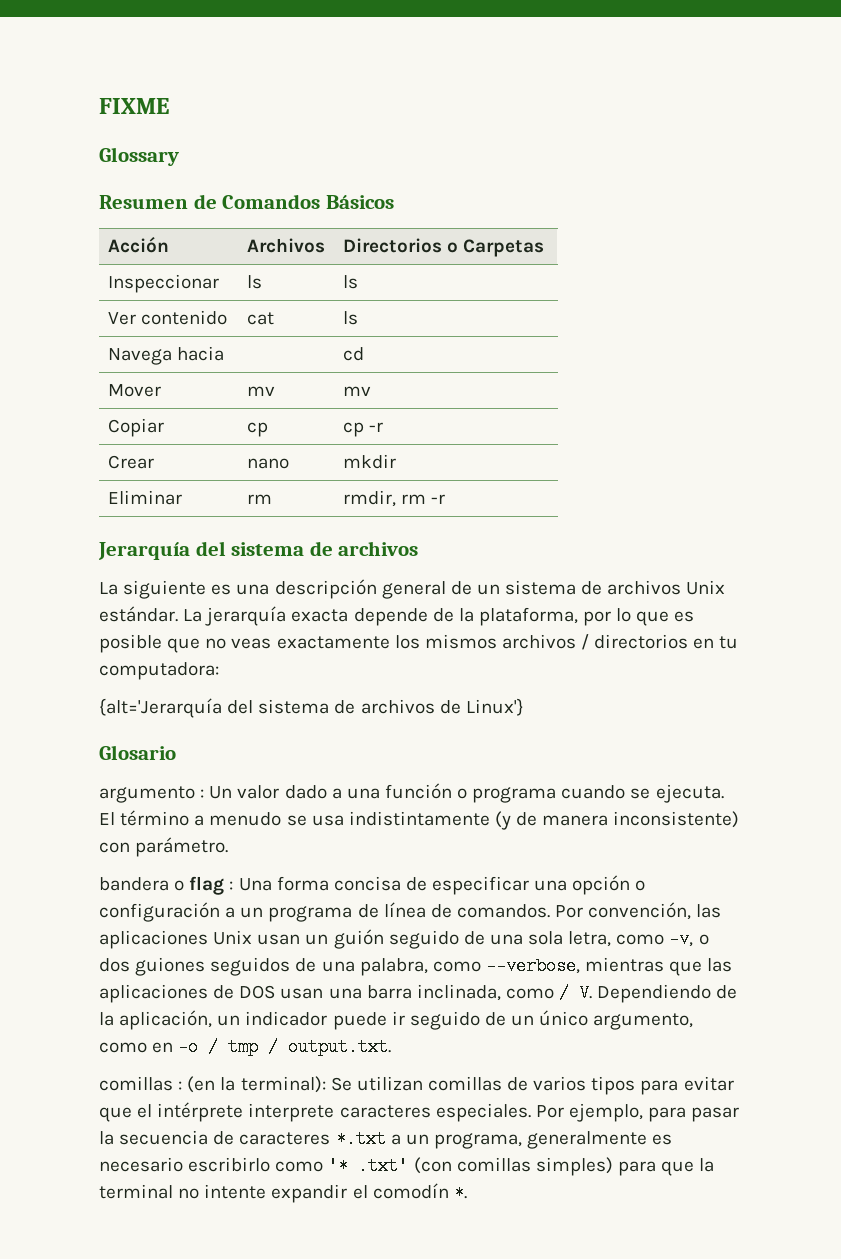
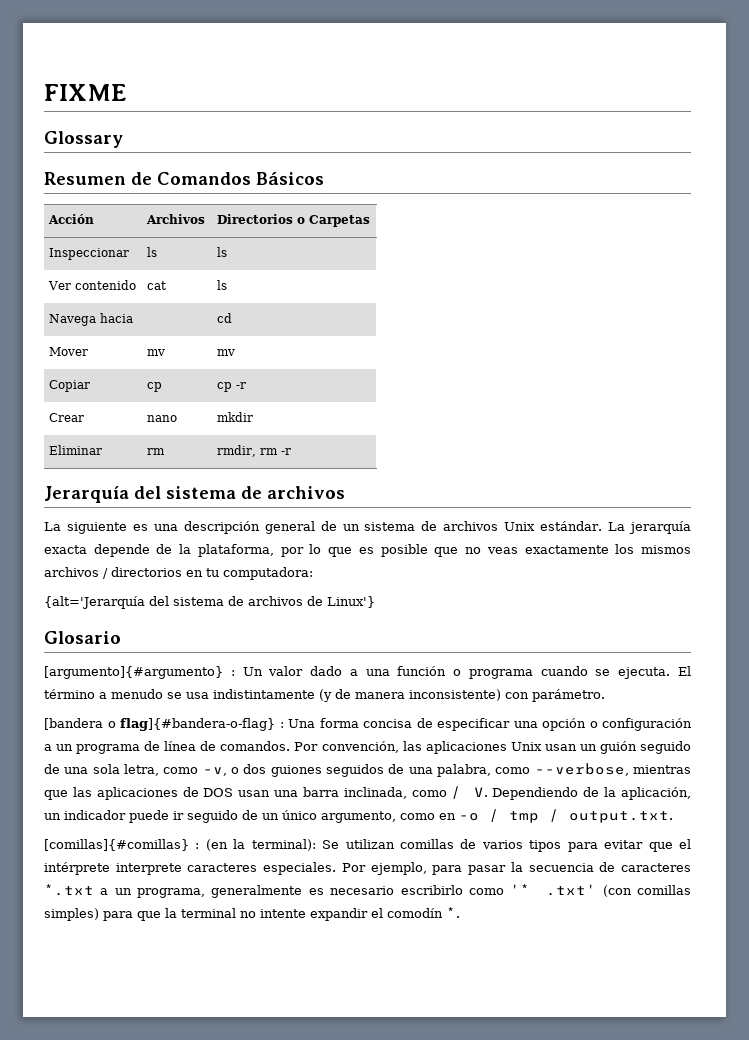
- argumento : Un valor dado a una función o programa cuando se ejecuta.
+ [argumento]{#argumento} : Un valor dado a una función o programa cuando se ejecuta.
- bandera o flag : Una forma concisa de especificar una opción o configuración a un programa de línea de comandos.
+ [bandera o flag]{#bandera-o-flag} : Una forma concisa de especificar una opción o configuración a un programa de línea de comandos.
- comillas : (en la terminal): Se utilizan comillas de varios tipos para evitar que el intérprete interprete caracteres especiales.
+ [comillas]{#comillas} : (en la terminal): Se utilizan comillas de varios tipos para evitar que el intérprete interprete caracteres especiales.

